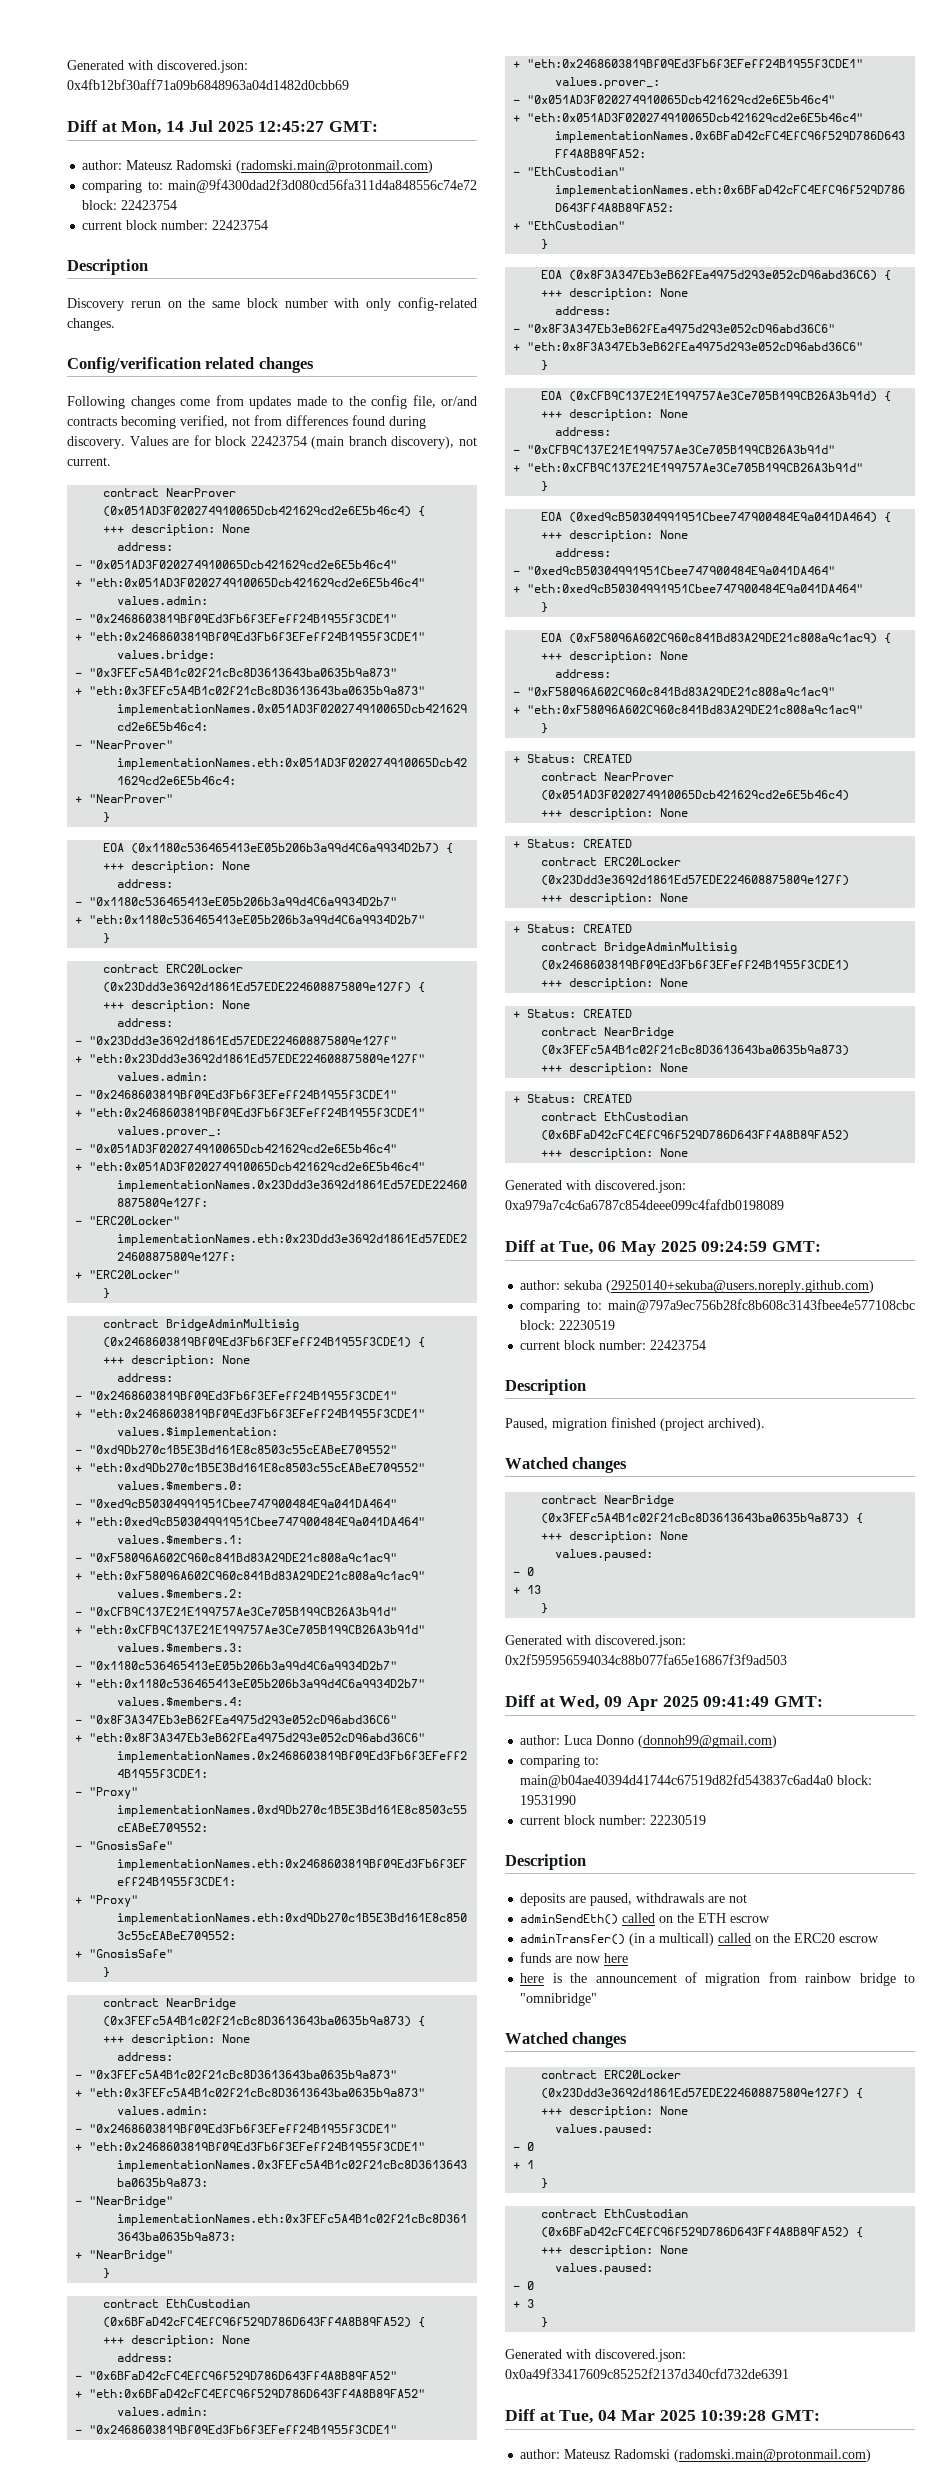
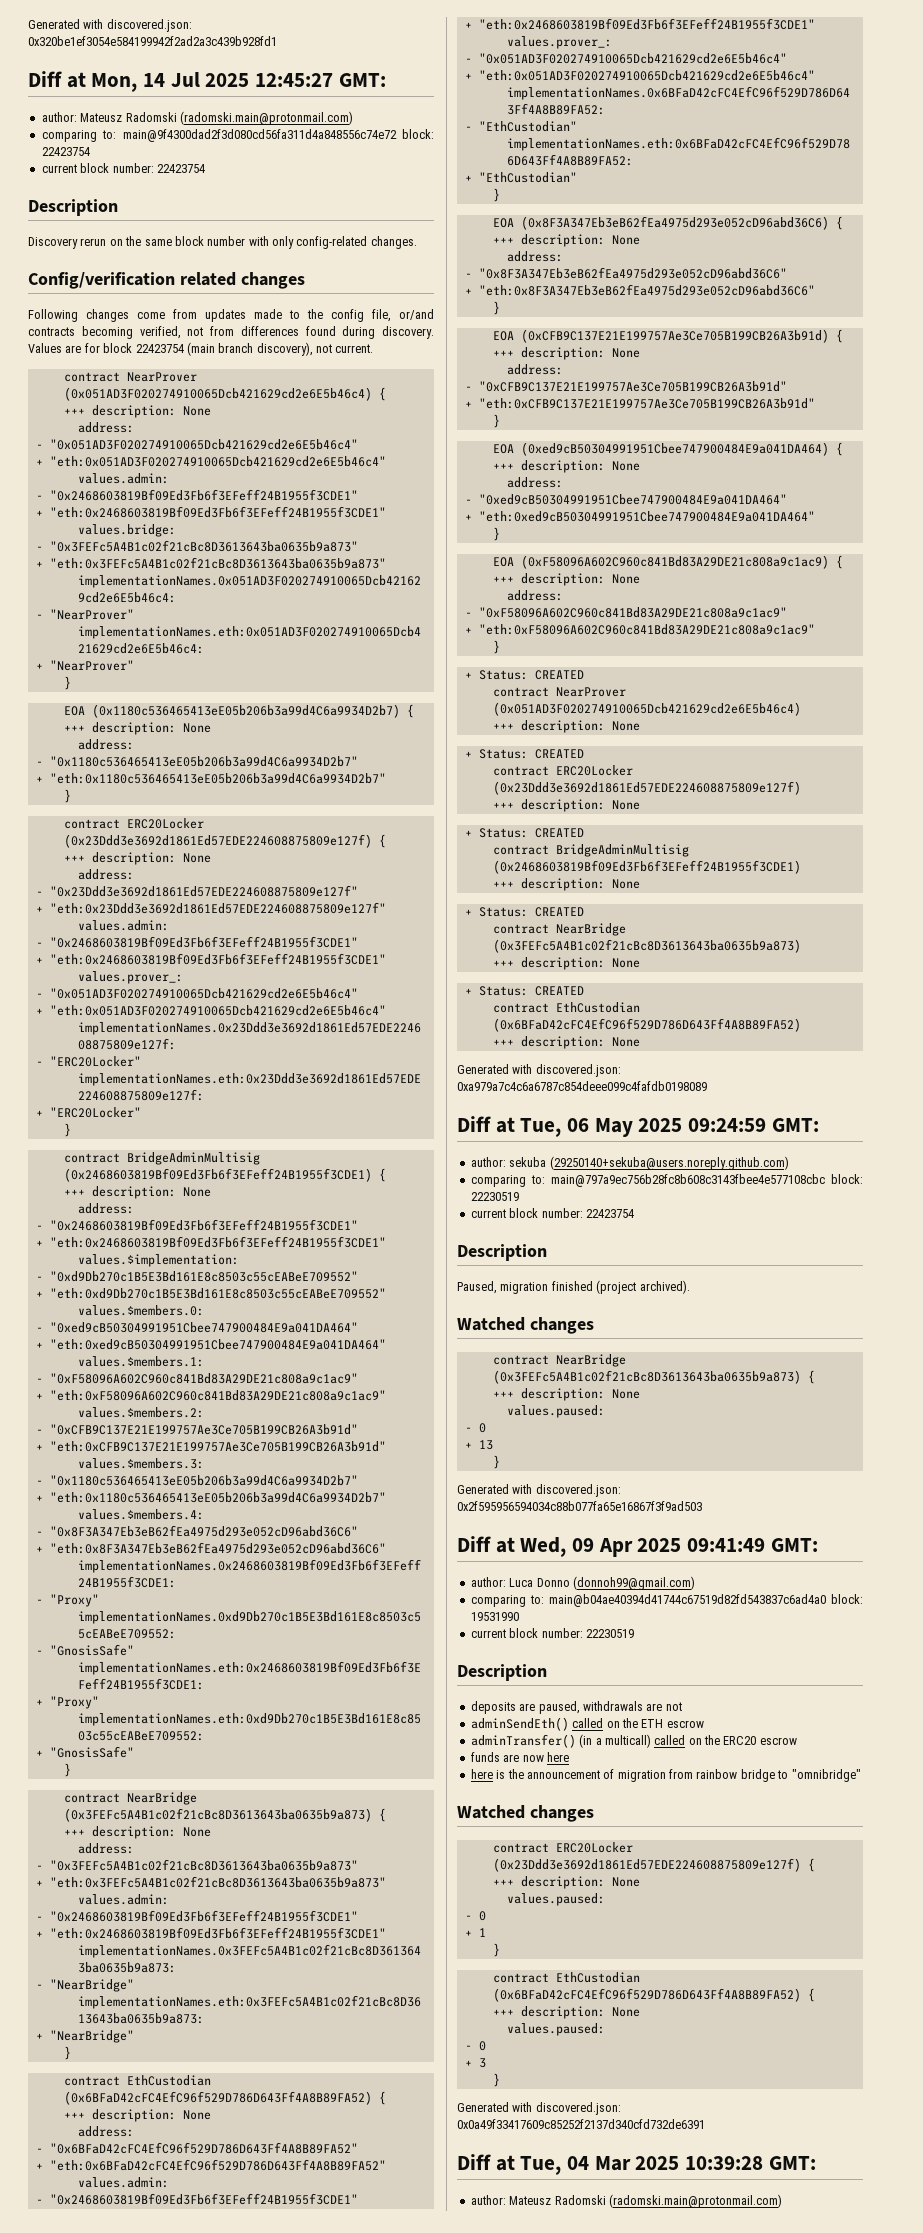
- Generated with discovered.json: 0x4fb12bf30aff71a09b6848963a04d1482d0cbb69
+ Generated with discovered.json: 0x320be1ef3054e584199942f2ad2a3c439b928fd1

